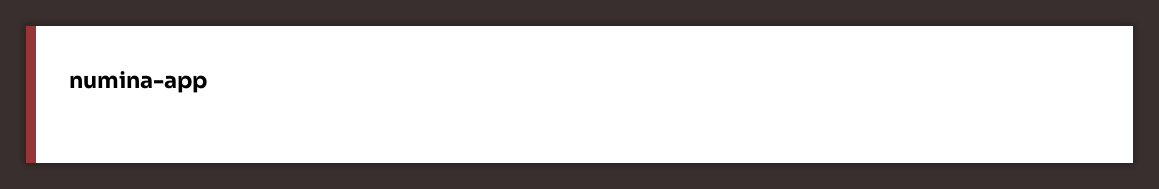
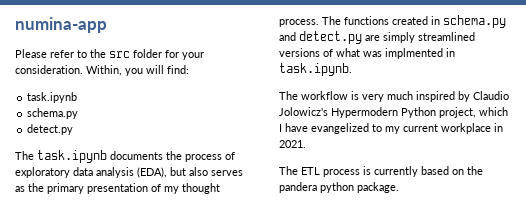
+ Please refer to the src folder for your consideration. Within, you will find:
+ task.ipynb
+ schema.py
+ detect.py
+ The task.ipynb documents the process of exploratory data analysis (EDA), but also serves as the primary presentation of my thought process. The functions created in schema.py and detect.py are simply streamlined versions of what was implmented in task.ipynb.
+ The workflow is very much inspired by Claudio Jolowicz's Hypermodern Python project, which I have evangelized to my current workplace in 2021.
+ The ETL process is currently based on the pandera python package.

